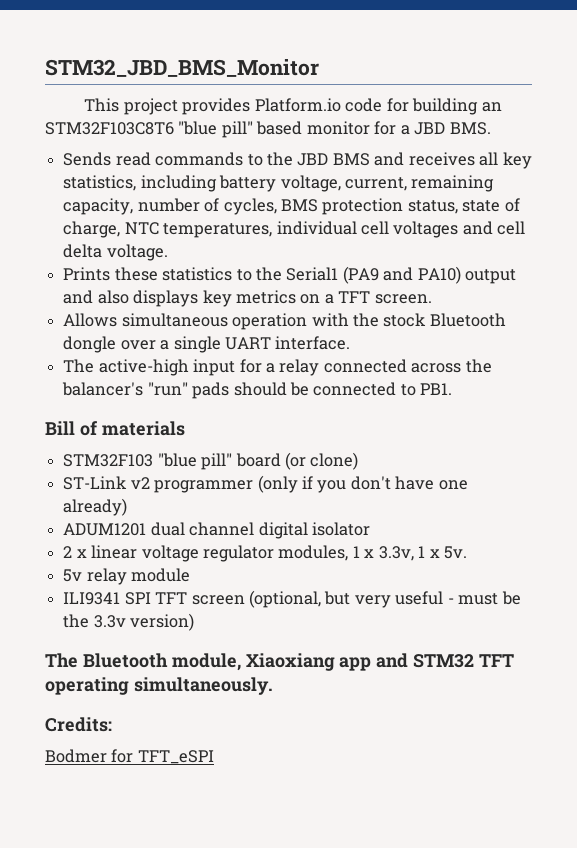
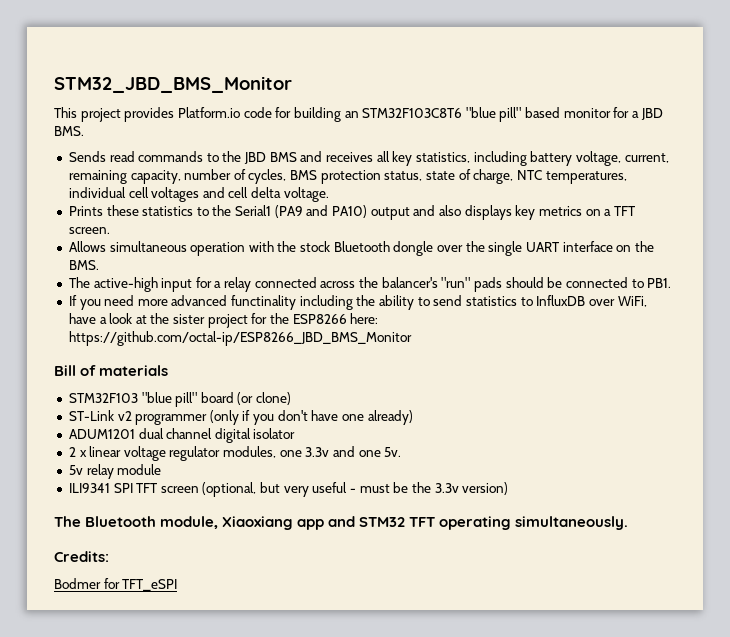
- Allows simultaneous operation with the stock Bluetooth dongle over a single UART interface.
+ Allows simultaneous operation with the stock Bluetooth dongle over the single UART interface on the BMS.
+ If you need more advanced functinality including the ability to send statistics to InfluxDB over WiFi, have a look at the sister project for the ESP8266 here: https://github.com/octal-ip/ESP8266_JBD_BMS_Monitor
- 2 x linear voltage regulator modules, 1 x 3.3v, 1 x 5v.
+ 2 x linear voltage regulator modules, one 3.3v and one 5v.

